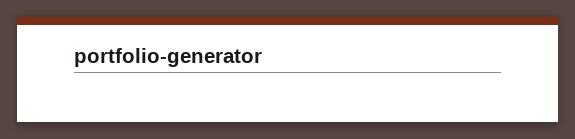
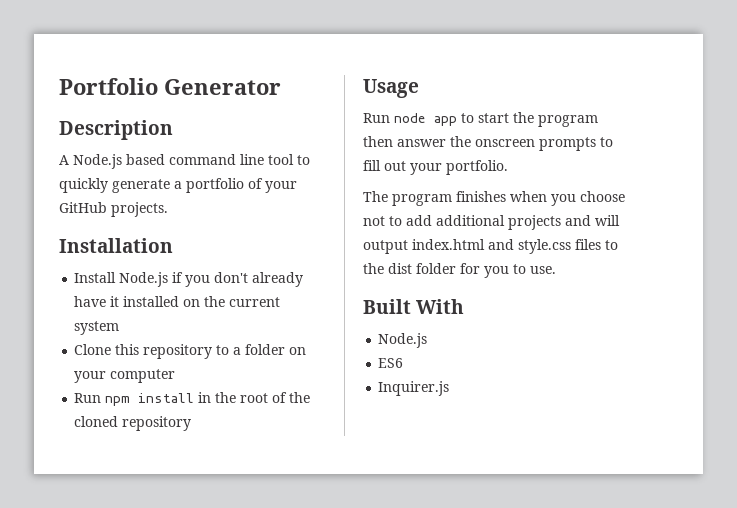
- portfolio-generator
+ Portfolio Generator
+ Description
+ A Node.js based command line tool to quickly generate a portfolio of your GitHub projects.
+ Installation
+ Install Node.js if you don't already have it installed on the current system
+ Clone this repository to a folder on your computer
+ Run npm install in the root of the cloned repository
+ Usage
+ Run node app to start the program then answer the onscreen prompts to fill out your portfolio.
+ The program finishes when you choose not to add additional projects and will output index.html and style.css files to the dist folder for you to use.
+ Built With
+ Node.js
+ ES6
+ Inquirer.js

